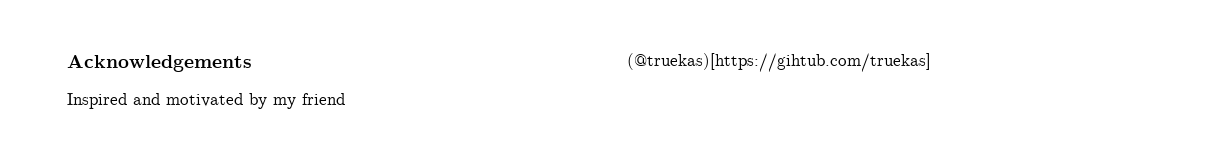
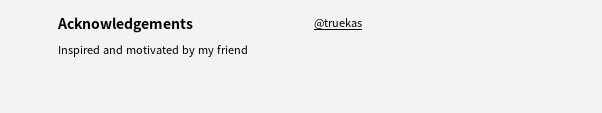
- Inspired and motivated by my friend (@truekas)[https://gihtub.com/truekas]
+ Inspired and motivated by my friend @truekas

